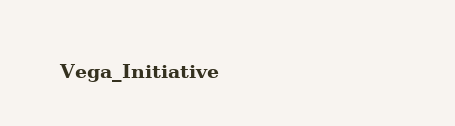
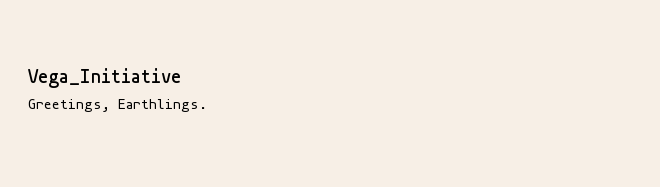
+ Greetings, Earthlings.

